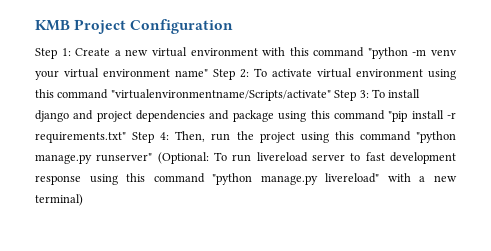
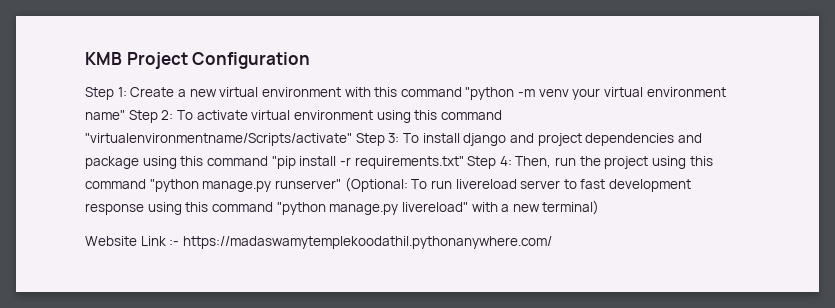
+ Website Link :- https://madaswamytemplekoodathil.pythonanywhere.com/

